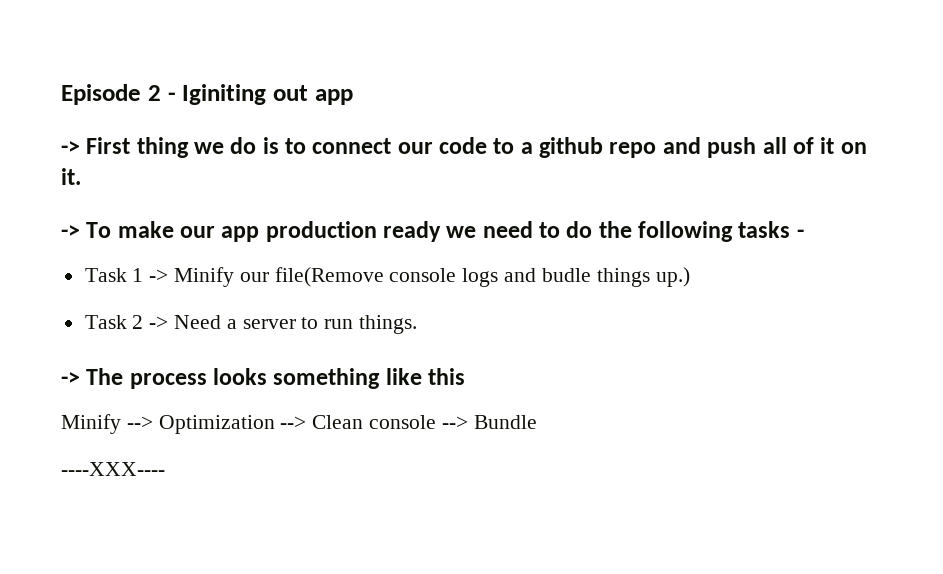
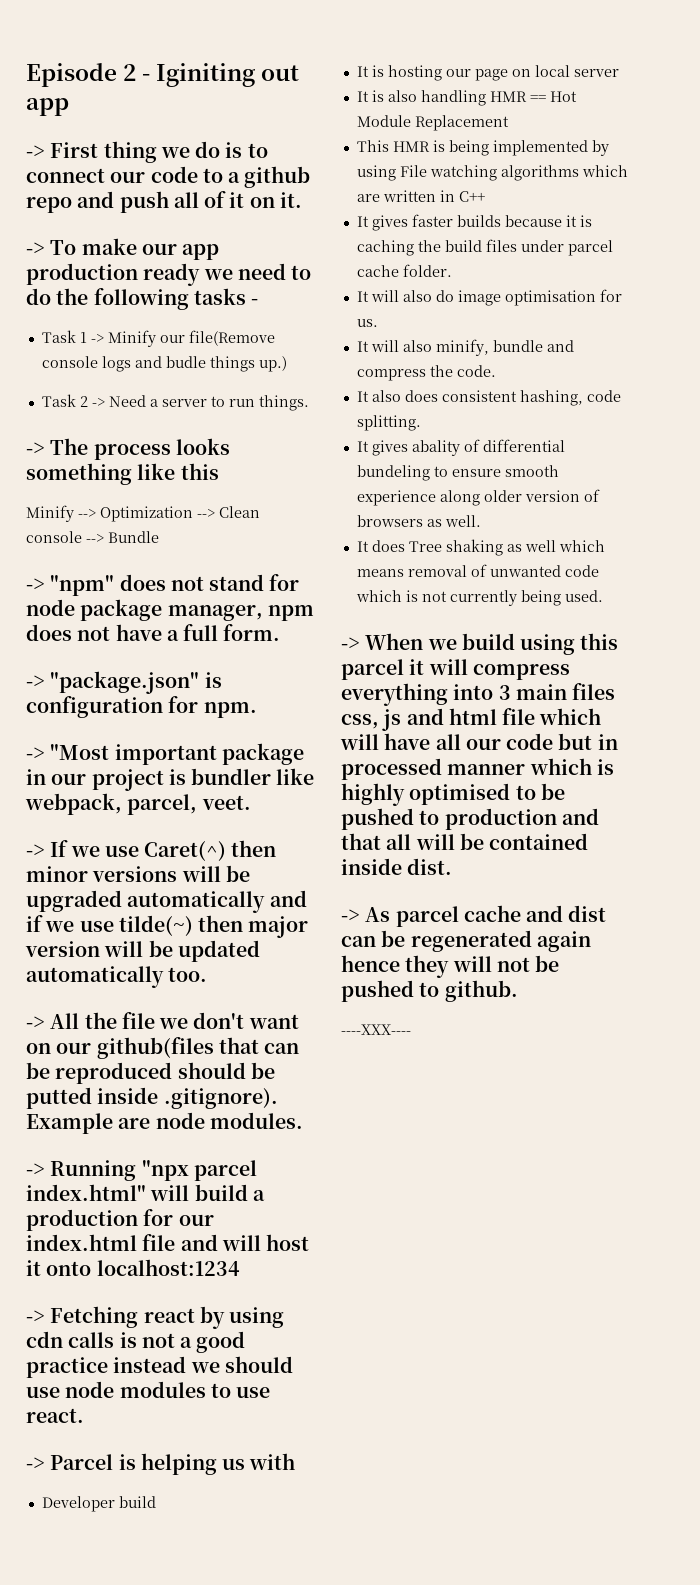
+ -> "npm" does not stand for node package manager, npm does not have a full form.
+ -> "package.json" is configuration for npm.
+ -> "Most important package in our project is bundler like webpack, parcel, veet.
+ -> If we use Caret(^) then minor versions will be upgraded automatically and if we use tilde(~) then major version will be updated automatically too.
+ -> All the file we don't want on our github(files that can be reproduced should be putted inside .gitignore). Example are node modules.
+ -> Running "npx parcel index.html" will build a production for our index.html file and will host it onto localhost:1234
+ -> Fetching react by using cdn calls is not a good practice instead we should use node modules to use react.
+ -> Parcel is helping us with
+ Developer build
+ It is hosting our page on local server
+ It is also handling HMR == Hot Module Replacement
+ This HMR is being implemented by using File watching algorithms which are written in C++
+ It gives faster builds because it is caching the build files under parcel cache folder.
+ It will also do image optimisation for us.
+ It will also minify, bundle and compress the code.
+ It also does consistent hashing, code splitting.
+ It gives abality of differential bundeling to ensure smooth experience along older version of browsers as well.
+ It does Tree shaking as well which means removal of unwanted code which is not currently being used.
+ -> When we build using this parcel it will compress everything into 3 main files css, js and html file which will have all our code but in processed manner which is highly optimised to be pushed to production and that all will be contained inside dist.
+ -> As parcel cache and dist can be regenerated again hence they will not be pushed to github.

